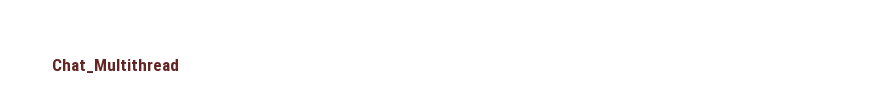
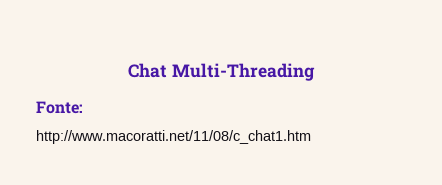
- Chat_Multithread
+ Chat Multi-Threading
+ Fonte:
+ http://www.macoratti.net/11/08/c_chat1.htm

